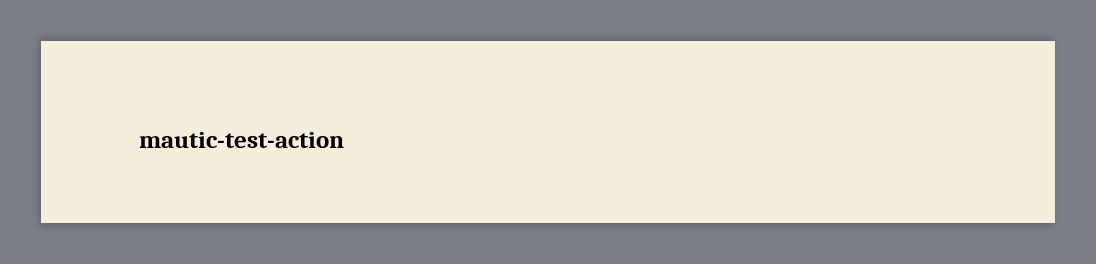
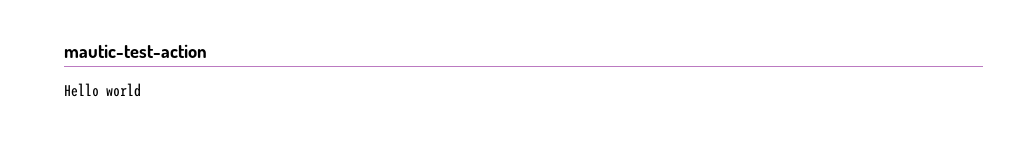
+ Hello world

